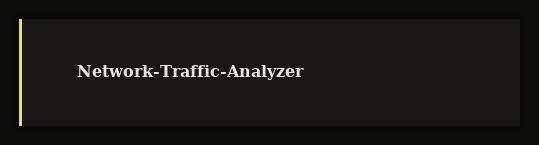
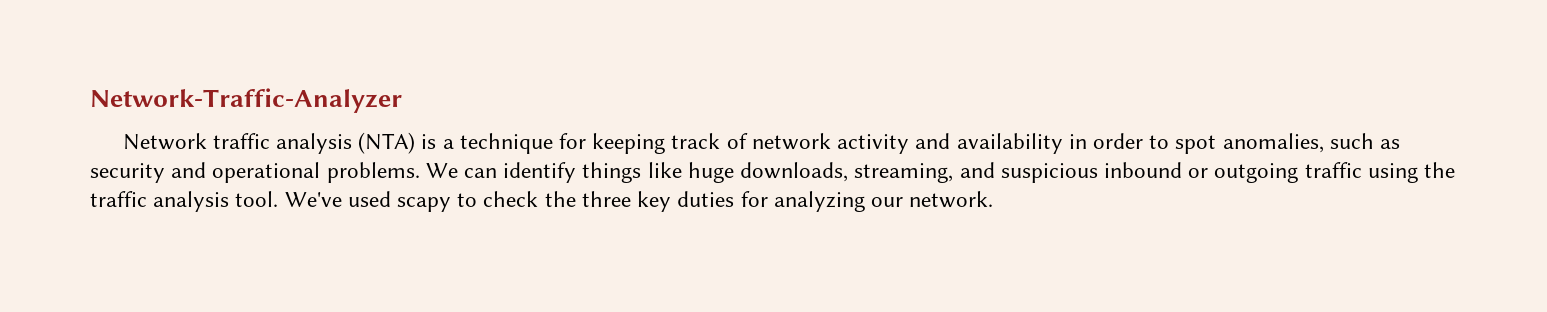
+ Network traffic analysis (NTA) is a technique for keeping track of network activity and availability in order to spot anomalies, such as security and operational problems. We can identify things like huge downloads, streaming, and suspicious inbound or outgoing traffic using the traffic analysis tool. We've used scapy to check the three key duties for analyzing our network.

